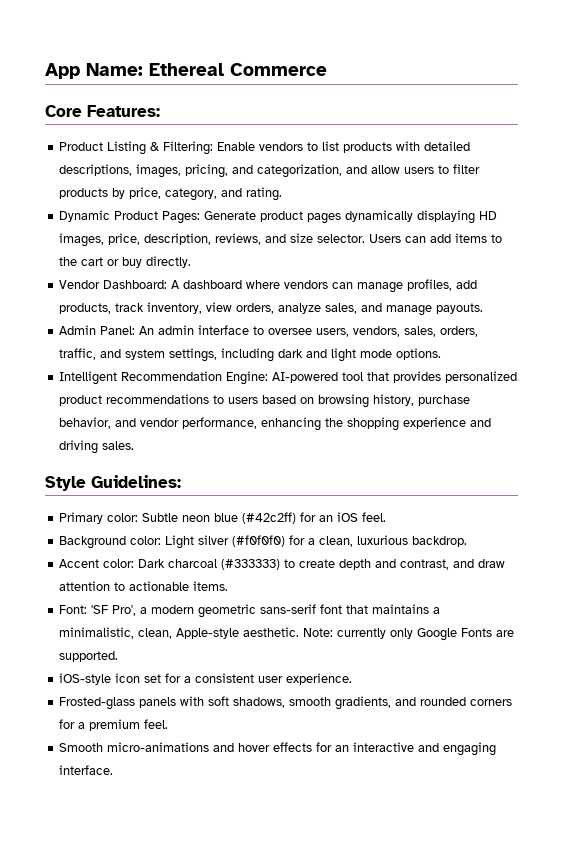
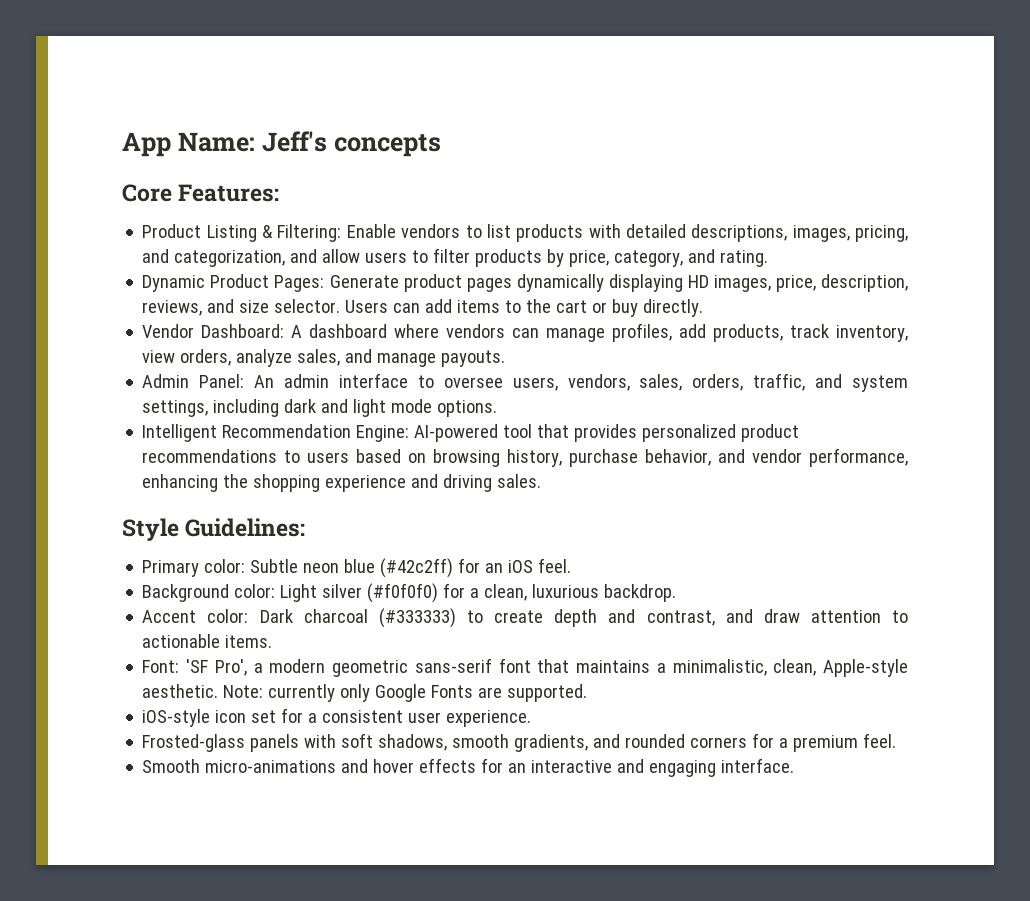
- App Name: Ethereal Commerce
+ App Name: Jeff's concepts

